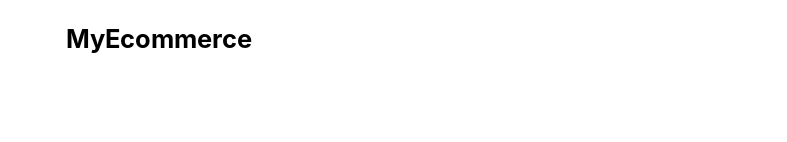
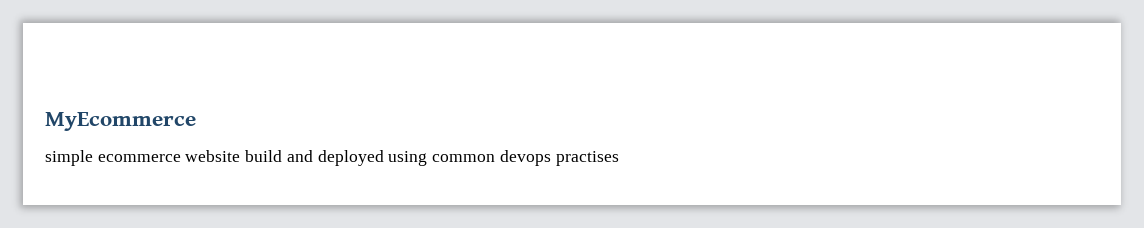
+ simple ecommerce website build and deployed using common devops practises

